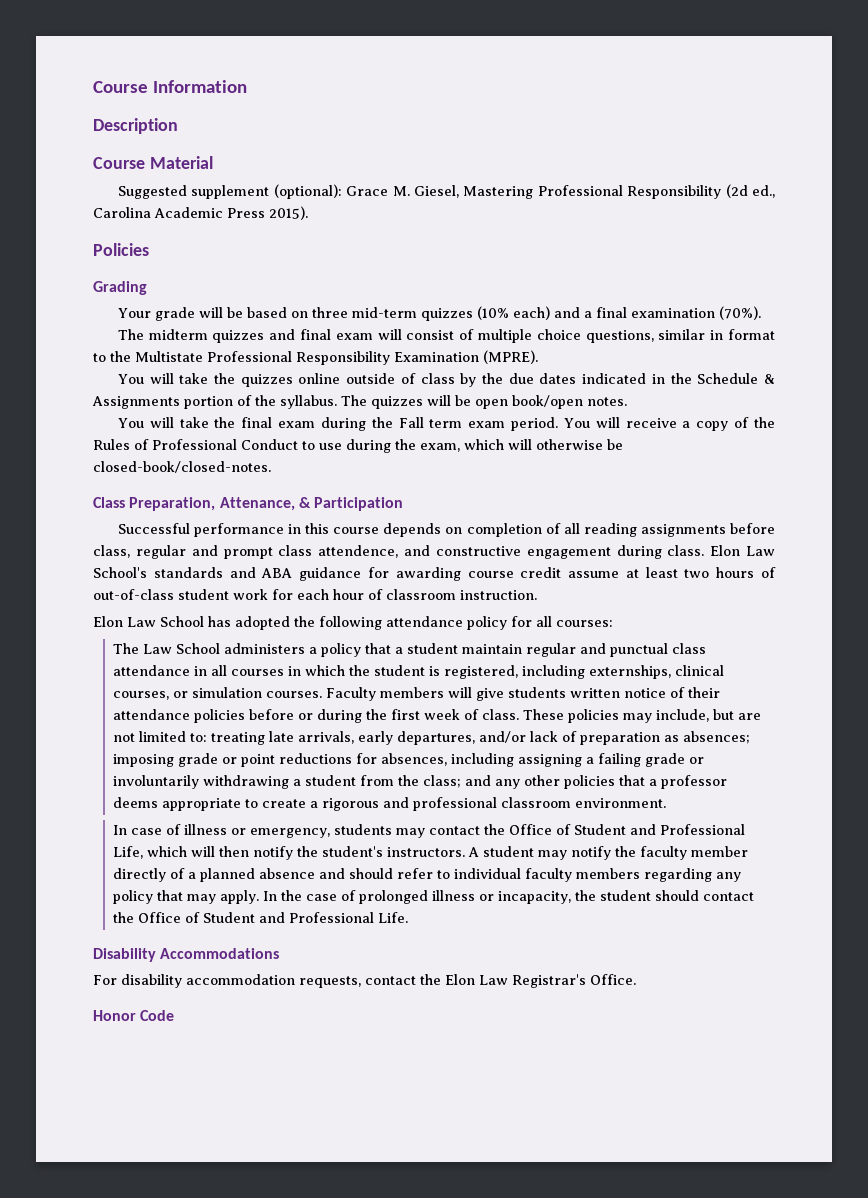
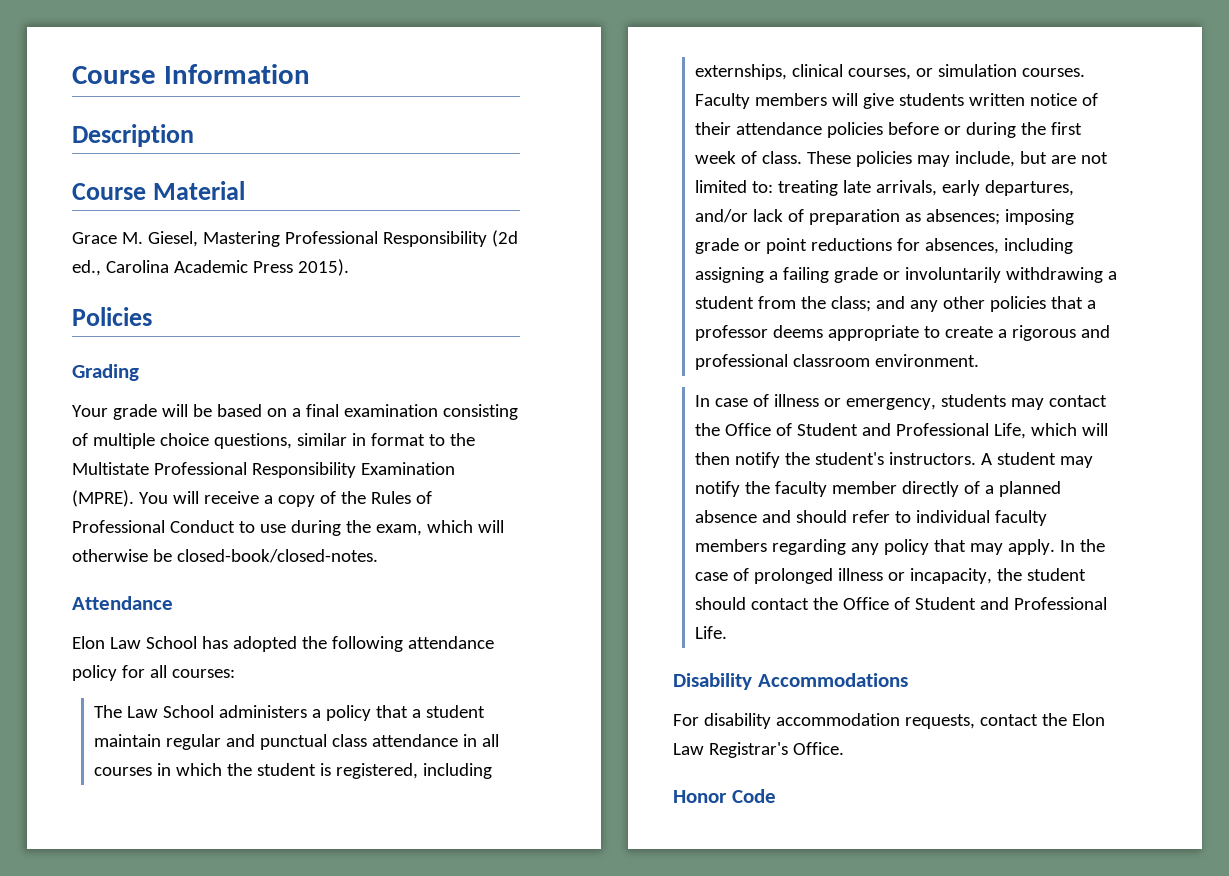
- Suggested supplement (optional): Grace M. Giesel, Mastering Professional Responsibility (2d ed., Carolina Academic Press 2015).
+ Grace M. Giesel, Mastering Professional Responsibility (2d ed., Carolina Academic Press 2015).
- Your grade will be based on three mid-term quizzes (10% each) and a final examination (70%).
- The midterm quizzes and final exam will consist of multiple choice questions, similar in format to the Multistate Professional Responsibility Examination (MPRE).
- You will take the quizzes online outside of class by the due dates indicated in the Schedule & Assignments portion of the syllabus. The quizzes will be open book/open notes.
- You will take the final exam during the Fall term exam period.
+ Your grade will be based on a final examination consisting of multiple choice questions, similar in format to the Multistate Professional Responsibility Examination (MPRE).
- Class Preparation, Attenance, & Participation
- Successful performance in this course depends on completion of all reading assignments before class, regular and prompt class attendence, and constructive engagement during class. Elon Law School's standards and ABA guidance for awarding course credit assume at least two hours of out-of-class student work for each hour of classroom instruction.
+ Attendance

